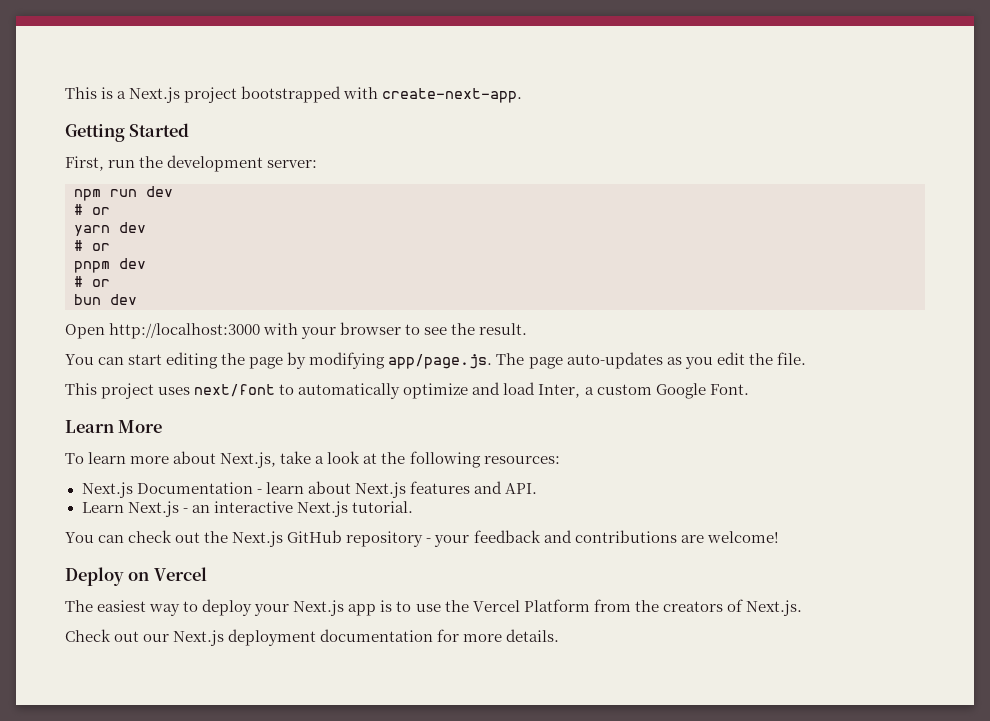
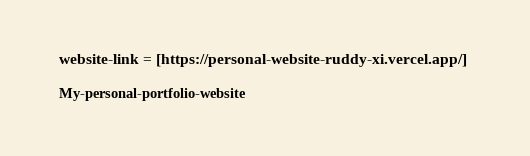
- This is a Next.js project bootstrapped with create-next-app.
- Getting Started
- First, run the development server:
- npm run dev
- # or
- yarn dev
- # or
- pnpm dev
- # or
- bun dev
- Open http://localhost:3000 with your browser to see the result.
- You can start editing the page by modifying app/page.js. The page auto-updates as you edit the file.
- This project uses next/font to automatically optimize and load Inter, a custom Google Font.
- Learn More
- To learn more about Next.js, take a look at the following resources:
- Next.js Documentation - learn about Next.js features and API.
- Learn Next.js - an interactive Next.js tutorial.
- You can check out the Next.js GitHub repository - your feedback and contributions are welcome!
- Deploy on Vercel
- The easiest way to deploy your Next.js app is to use the Vercel Platform from the creators of Next.js.
- Check out our Next.js deployment documentation for more details.
+ website-link = [https://personal-website-ruddy-xi.vercel.app/]
+ My-personal-portfolio-website

